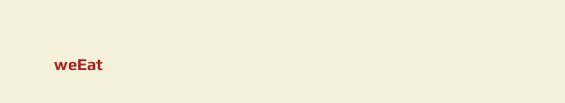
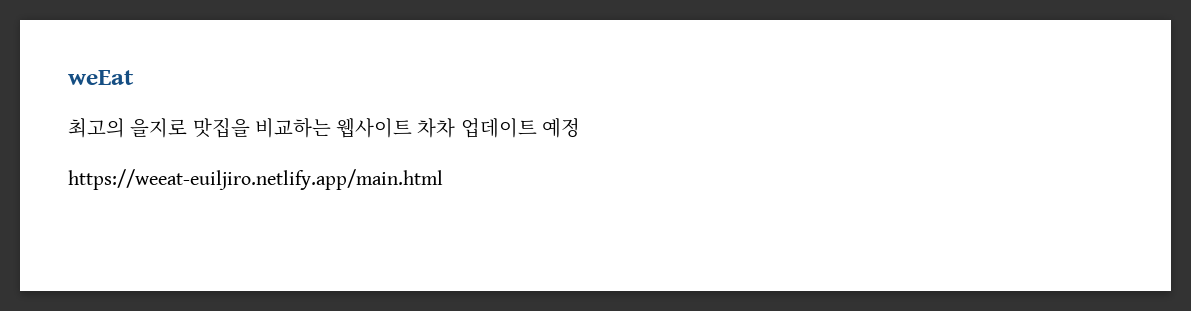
+ 최고의 을지로 맛집을 비교하는 웹사이트 차차 업데이트 예정
+ https://weeat-euiljiro.netlify.app/main.html

